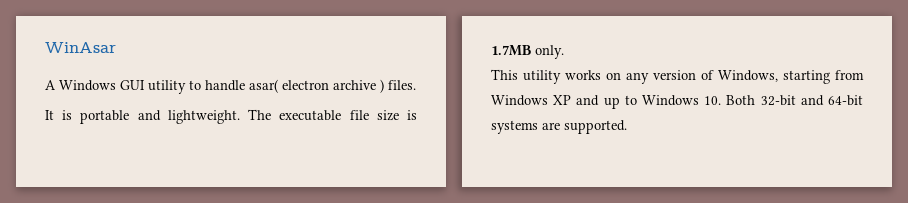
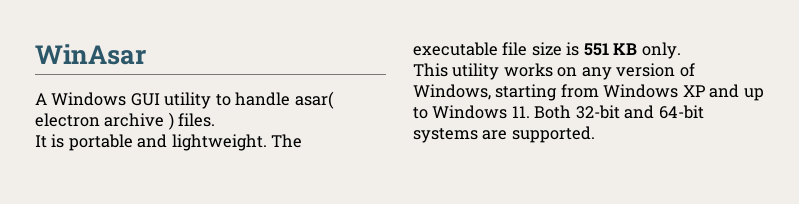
- The executable file size is 1.7MB only.
+ The executable file size is 551 KB only.
- This utility works on any version of Windows, starting from Windows XP and up to Windows 10. Both 32-bit and 64-bit systems are supported.
+ This utility works on any version of Windows, starting from Windows XP and up to Windows 11. Both 32-bit and 64-bit systems are supported.

